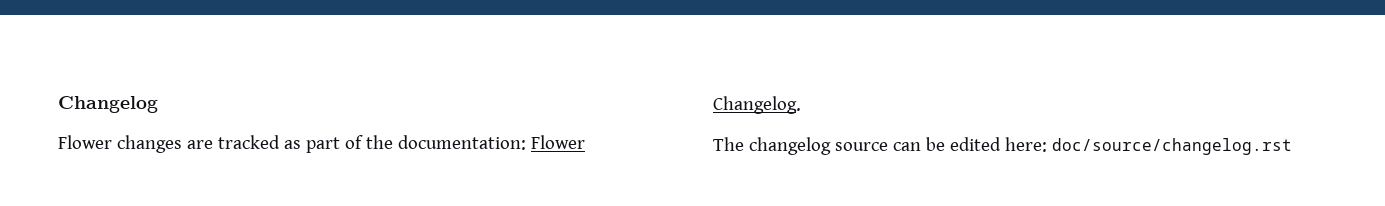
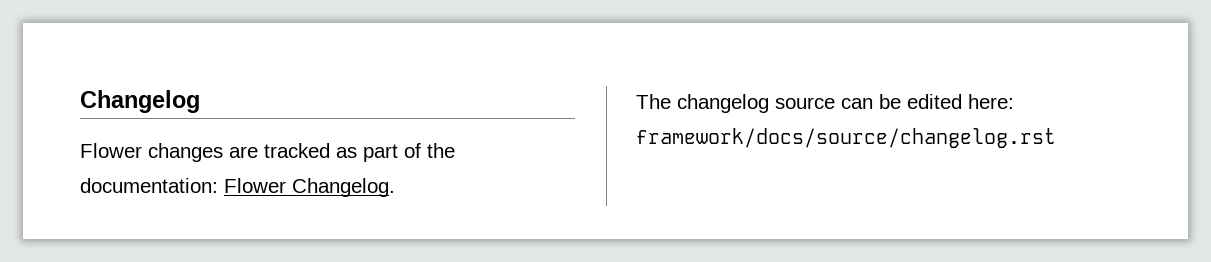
- The changelog source can be edited here: doc/source/changelog.rst
+ The changelog source can be edited here: framework/docs/source/changelog.rst

